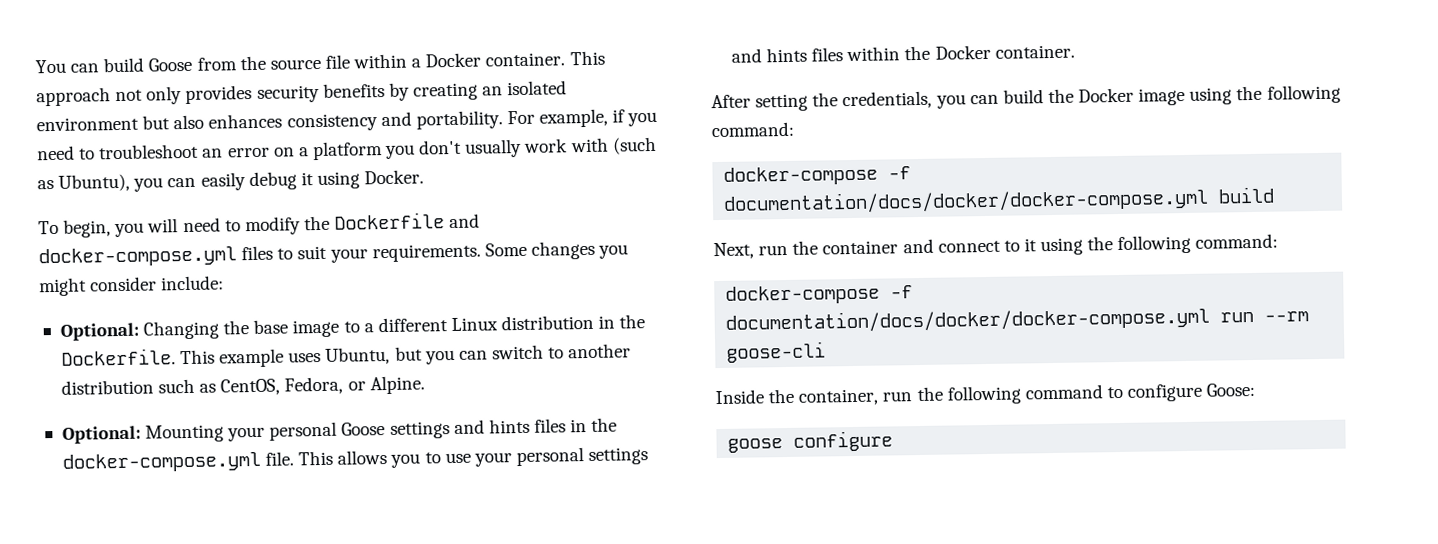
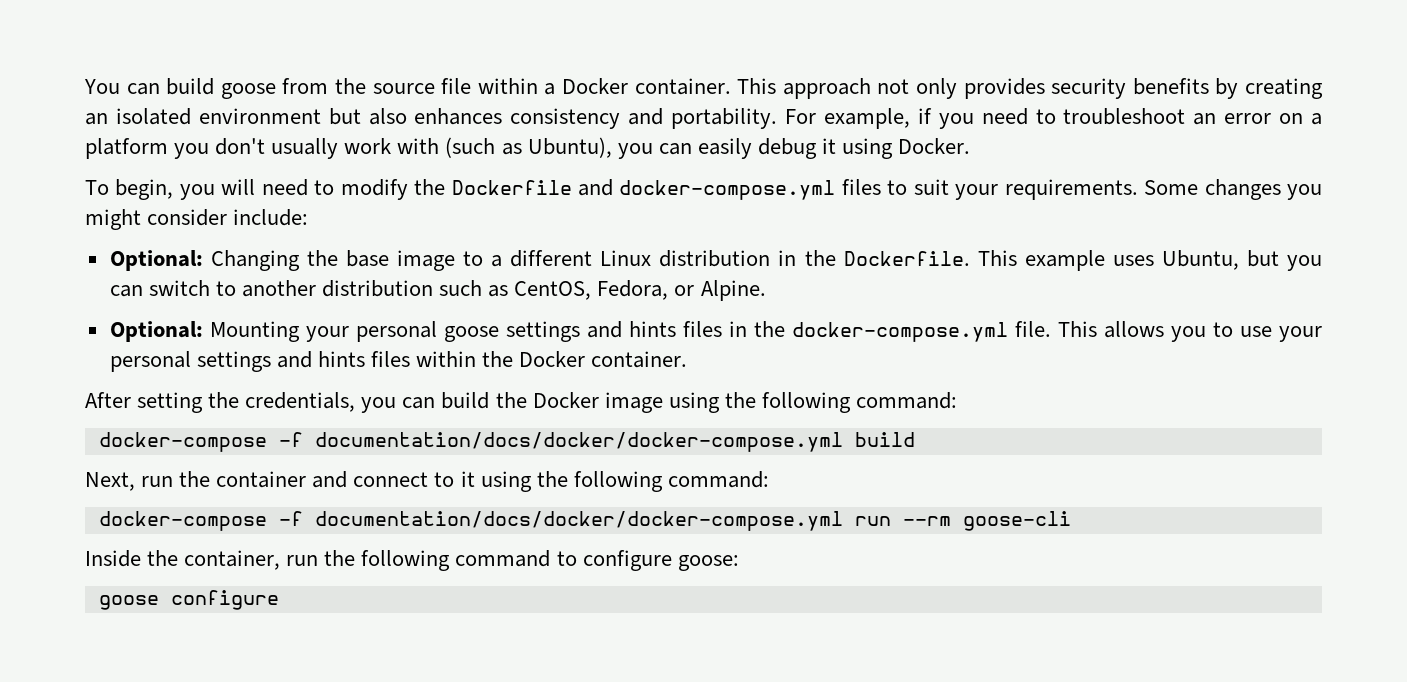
- You can build Goose from the source file within a Docker container.
+ You can build goose from the source file within a Docker container.
- Optional: Mounting your personal Goose settings and hints files in the docker-compose.yml file.
+ Optional: Mounting your personal goose settings and hints files in the docker-compose.yml file.
- Inside the container, run the following command to configure Goose:
+ Inside the container, run the following command to configure goose:

